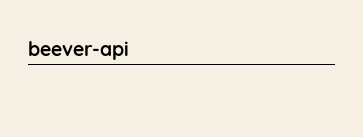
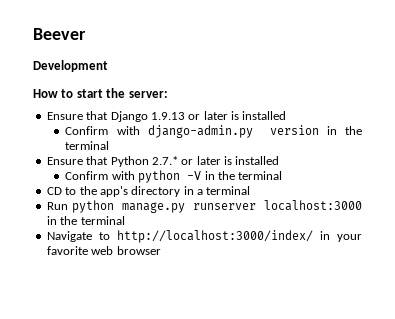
- beever-api
+ Beever
+ Development
+ How to start the server:
+ Ensure that Django 1.9.13 or later is installed
+ Confirm with django-admin.py version in the terminal
+ Ensure that Python 2.7.* or later is installed
+ Confirm with python -V in the terminal
+ CD to the app's directory in a terminal
+ Run python manage.py runserver localhost:3000 in the terminal
+ Navigate to http://localhost:3000/index/ in your favorite web browser

